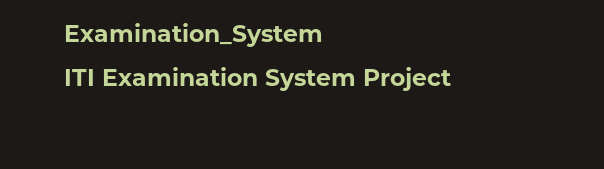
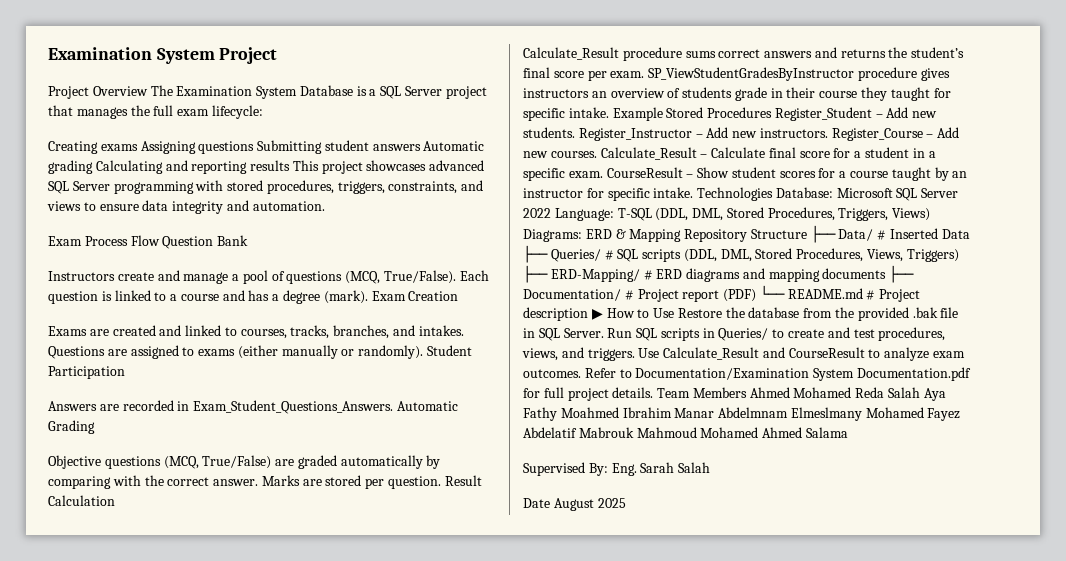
- Examination_System
- ITI Examination System Project
+ Examination System Project
+ Project Overview The Examination System Database is a SQL Server project that manages the full exam lifecycle:
+ Creating exams Assigning questions Submitting student answers Automatic grading Calculating and reporting results This project showcases advanced SQL Server programming with stored procedures, triggers, constraints, and views to ensure data integrity and automation.
+ Exam Process Flow Question Bank
+ Instructors create and manage a pool of questions (MCQ, True/False). Each question is linked to a course and has a degree (mark). Exam Creation
+ Exams are created and linked to courses, tracks, branches, and intakes. Questions are assigned to exams (either manually or randomly). Student Participation
+ Answers are recorded in Exam_Student_Questions_Answers. Automatic Grading
+ Objective questions (MCQ, True/False) are graded automatically by comparing with the correct answer. Marks are stored per question. Result Calculation
+ Calculate_Result procedure sums correct answers and returns the student’s final score per exam. SP_ViewStudentGradesByInstructor procedure gives instructors an overview of students grade in their course they taught for specific intake. Example Stored Procedures Register_Student – Add new students. Register_Instructor – Add new instructors. Register_Course – Add new courses. Calculate_Result – Calculate final score for a student in a specific exam. CourseResult – Show student scores for a course taught by an instructor for specific intake. Technologies Database: Microsoft SQL Server 2022 Language: T-SQL (DDL, DML, Stored Procedures, Triggers, Views) Diagrams: ERD & Mapping Repository Structure ├── Data/ # Inserted Data ├── Queries/ # SQL scripts (DDL, DML, Stored Procedures, Views, Triggers) ├── ERD-Mapping/ # ERD diagrams and mapping documents ├── Documentation/ # Project report (PDF) └── README.md # Project description ▶ How to Use Restore the database from the provided .bak file in SQL Server. Run SQL scripts in Queries/ to create and test procedures, views, and triggers. Use Calculate_Result and CourseResult to analyze exam outcomes. Refer to Documentation/Examination System Documentation.pdf for full project details. Team Members Ahmed Mohamed Reda Salah Aya Fathy Moahmed Ibrahim Manar Abdelmnam Elmeslmany Mohamed Fayez Abdelatif Mabrouk Mahmoud Mohamed Ahmed Salama
+ Supervised By: Eng. Sarah Salah
+ Date August 2025

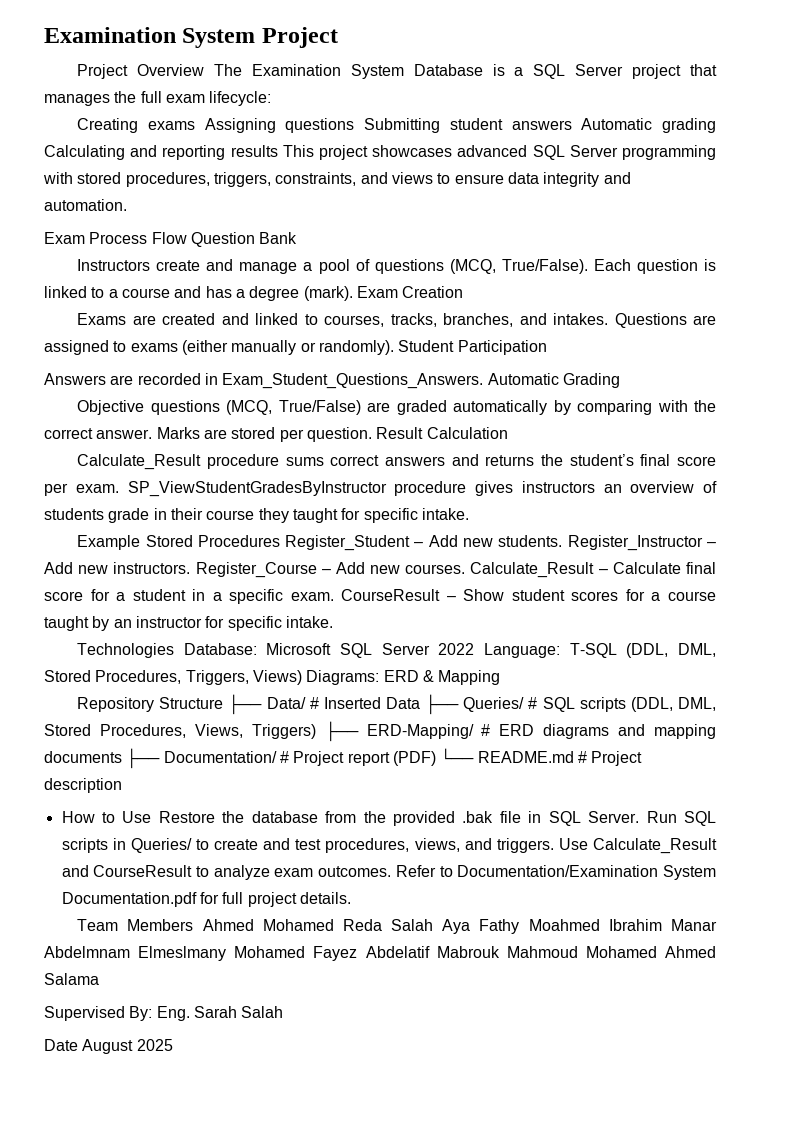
- SP_ViewStudentGradesByInstructor procedure gives instructors an overview of students grade in their course they taught for specific intake. Example Stored Procedures Register_Student – Add new students.
+ SP_ViewStudentGradesByInstructor procedure gives instructors an overview of students grade in their course they taught for specific intake.
+ Example Stored Procedures Register_Student – Add new students.
- CourseResult – Show student scores for a course taught by an instructor for specific intake. Technologies Database:
+ CourseResult – Show student scores for a course taught by an instructor for specific intake.
+ Technologies Database:
- ERD & Mapping Repository Structure ├── Data/ # Inserted Data ├── Queries/ # SQL scripts (DDL, DML, Stored Procedures, Views, Triggers) ├── ERD-Mapping/ # ERD diagrams and mapping documents ├── Documentation/ # Project report (PDF) └── README.md # Project description ▶ How to Use Restore the database from the provided .bak file in SQL Server.
+ ERD & Mapping
+ Repository Structure ├── Data/ # Inserted Data ├── Queries/ # SQL scripts (DDL, DML, Stored Procedures, Views, Triggers) ├── ERD-Mapping/ # ERD diagrams and mapping documents ├── Documentation/ # Project report (PDF) └── README.md # Project description
+ How to Use Restore the database from the provided .bak file in SQL Server.
- Refer to Documentation/Examination System Documentation.pdf for full project details. Team Members Ahmed Mohamed Reda Salah Aya Fathy Moahmed Ibrahim Manar Abdelmnam Elmeslmany Mohamed Fayez Abdelatif Mabrouk Mahmoud Mohamed Ahmed Salama
+ Refer to Documentation/Examination System Documentation.pdf for full project details.
+ Team Members Ahmed Mohamed Reda Salah Aya Fathy Moahmed Ibrahim Manar Abdelmnam Elmeslmany Mohamed Fayez Abdelatif Mabrouk Mahmoud Mohamed Ahmed Salama

